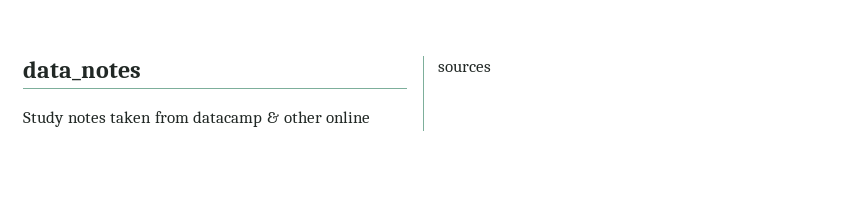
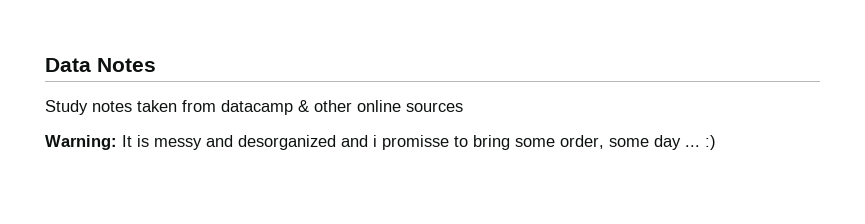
- data_notes
+ Data Notes
+ Warning: It is messy and desorganized and i promisse to bring some order, some day ... :)

